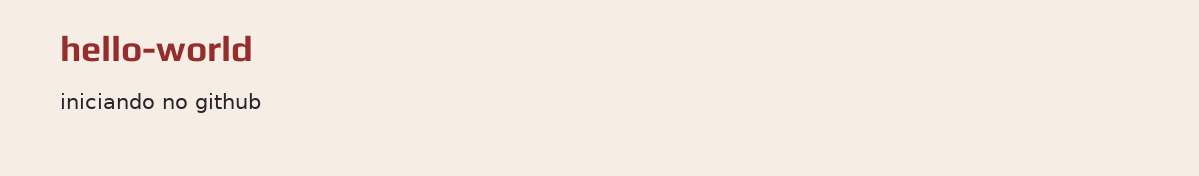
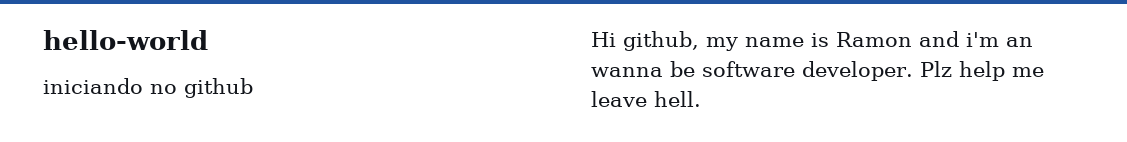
+ Hi github, my name is Ramon and i'm an wanna be software developer. Plz help me leave hell.

